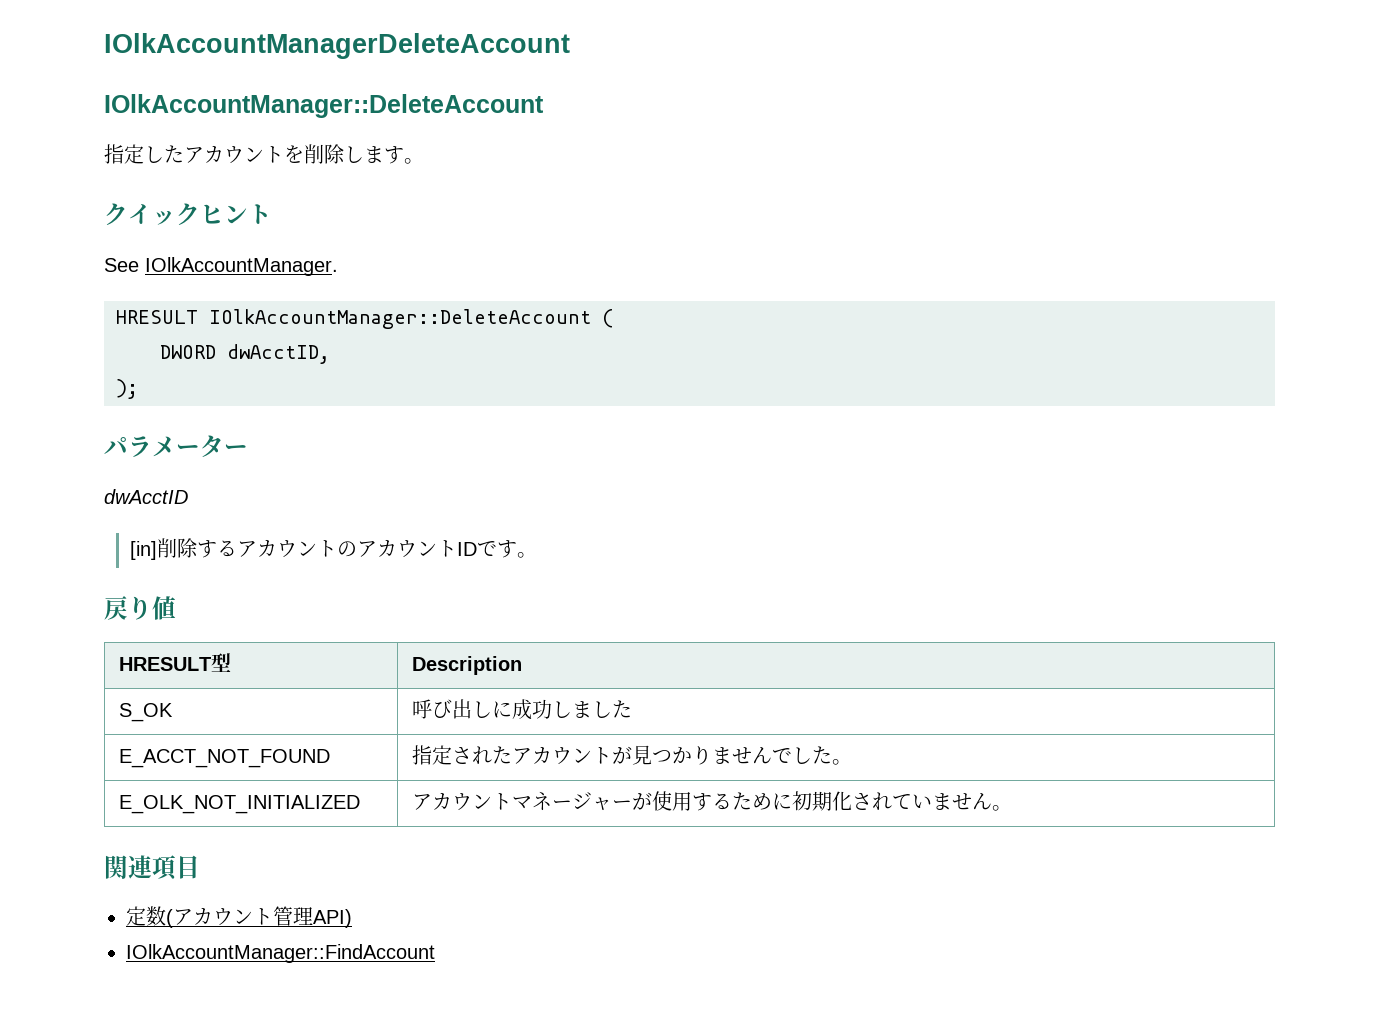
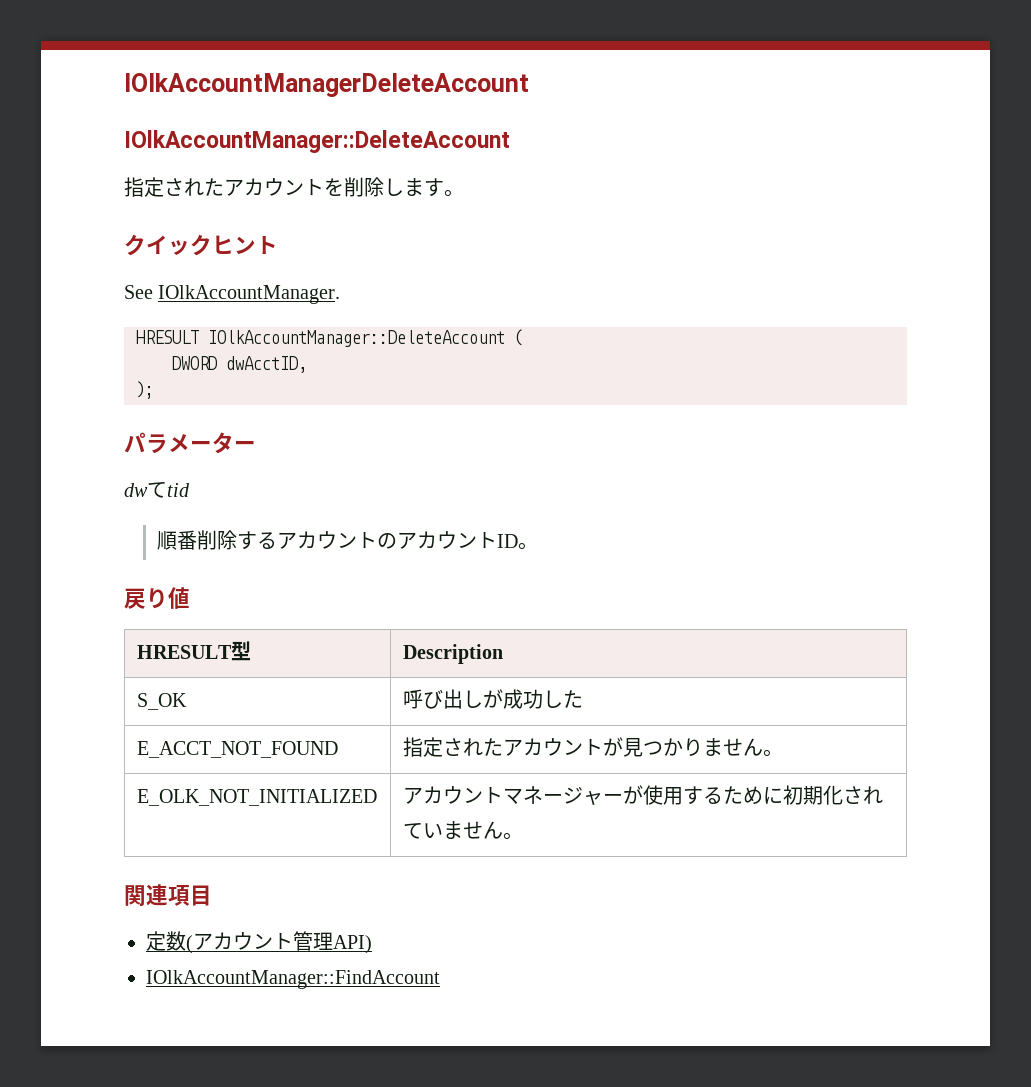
- 指定したアカウントを削除します。
+ 指定されたアカウントを削除します。
- dwAcctID
- [in]削除するアカウントのアカウントIDです。
+ dwてtid
+ 順番削除するアカウントのアカウントID。
- S_OK | 呼び出しに成功しました
+ S_OK | 呼び出しが成功した
- E_ACCT_NOT_FOUND | 指定されたアカウントが見つかりませんでした。
+ E_ACCT_NOT_FOUND | 指定されたアカウントが見つかりません。

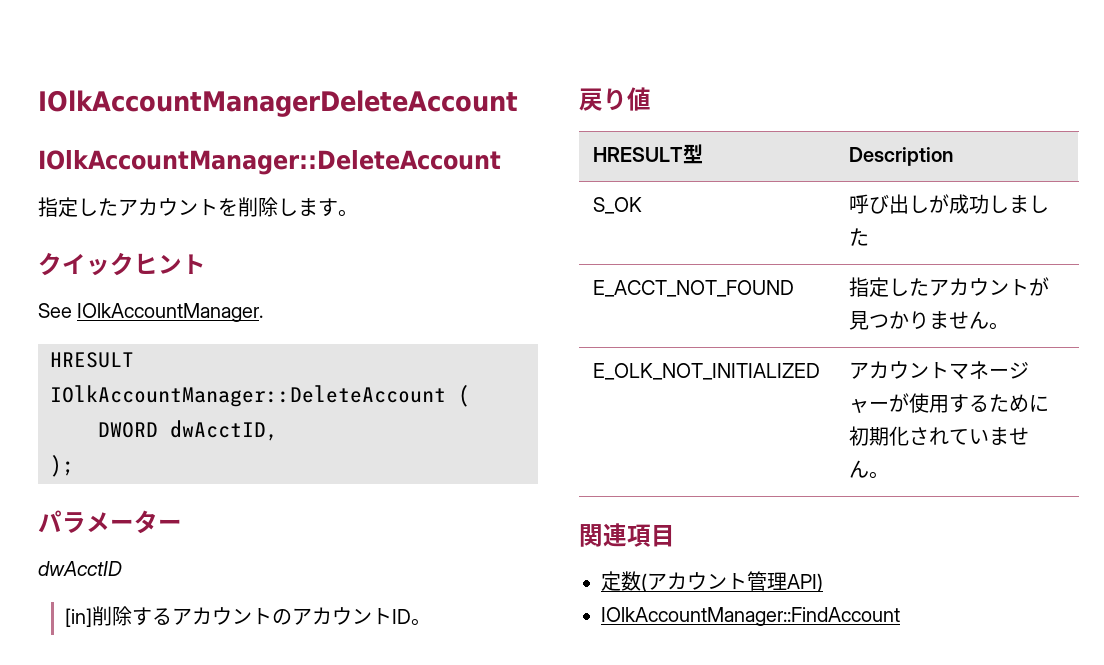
- 指定されたアカウントを削除します。
+ 指定したアカウントを削除します。
- dwてtid
- 順番削除するアカウントのアカウントID。
+ dwAcctID
+ [in]削除するアカウントのアカウントID。
- S_OK | 呼び出しが成功した
+ S_OK | 呼び出しが成功しました
- E_ACCT_NOT_FOUND | 指定されたアカウントが見つかりません。
+ E_ACCT_NOT_FOUND | 指定したアカウントが見つかりません。

